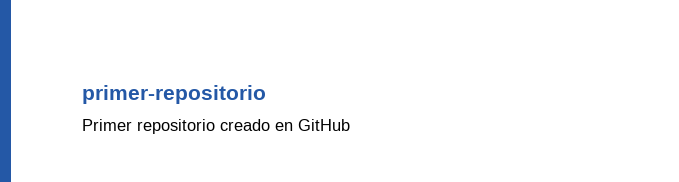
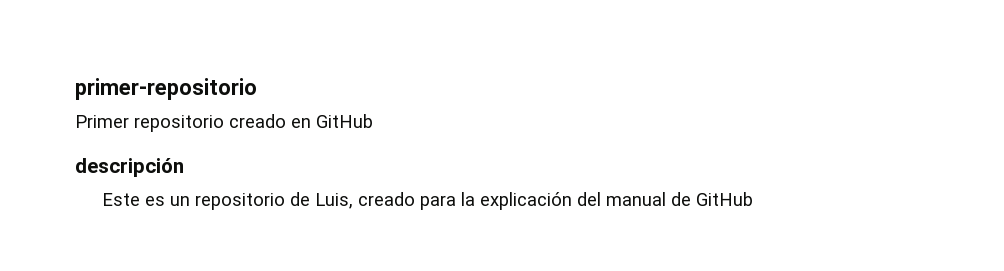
+ descripción
+ Este es un repositorio de Luis, creado para la explicación del manual de GitHub

